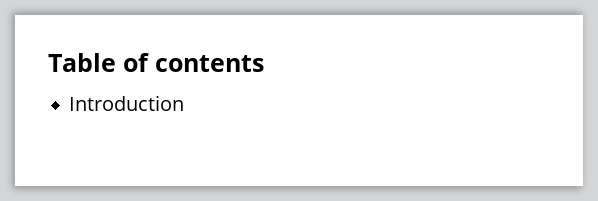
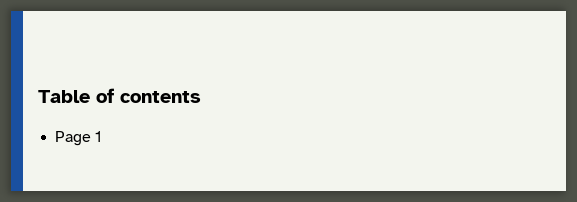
- Introduction
+ Page 1

